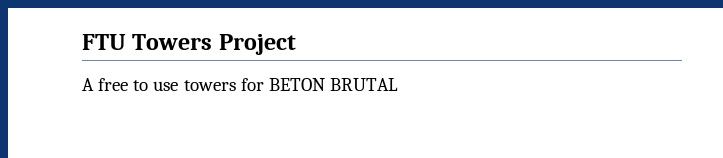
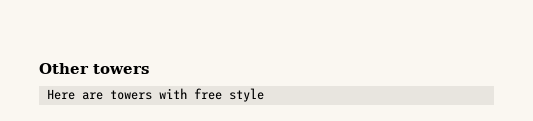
- FTU Towers Project
- A free to use towers for BETON BRUTAL
+ Other towers
+ Here are towers with free style

